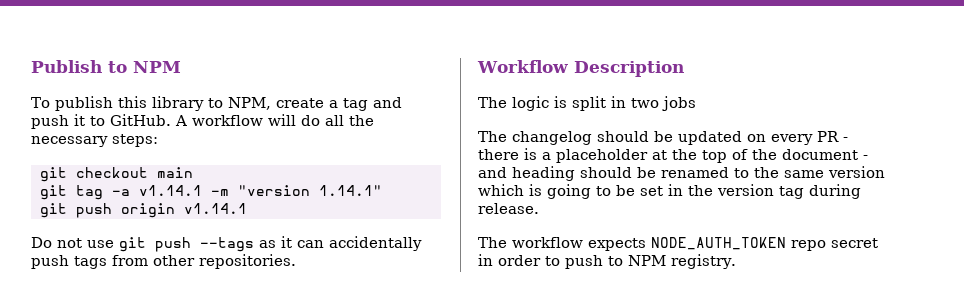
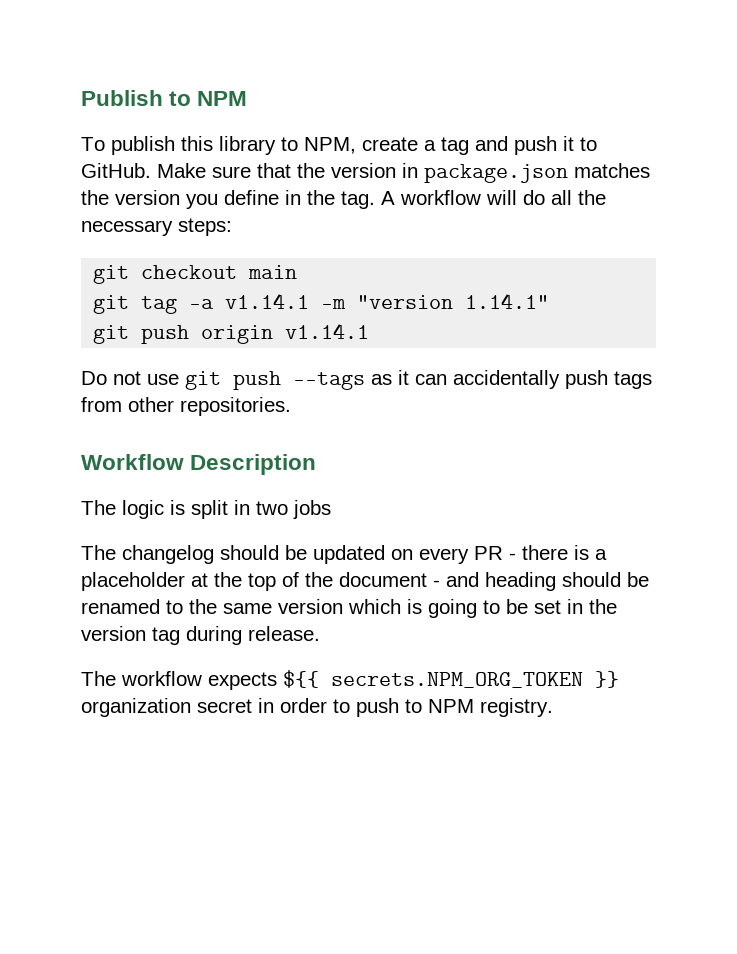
+ Make sure that the version in package.json matches the version you define in the tag.
- The workflow expects NODE_AUTH_TOKEN repo secret in order to push to NPM registry.
+ The workflow expects ${{ secrets.NPM_ORG_TOKEN }} organization secret in order to push to NPM registry.

